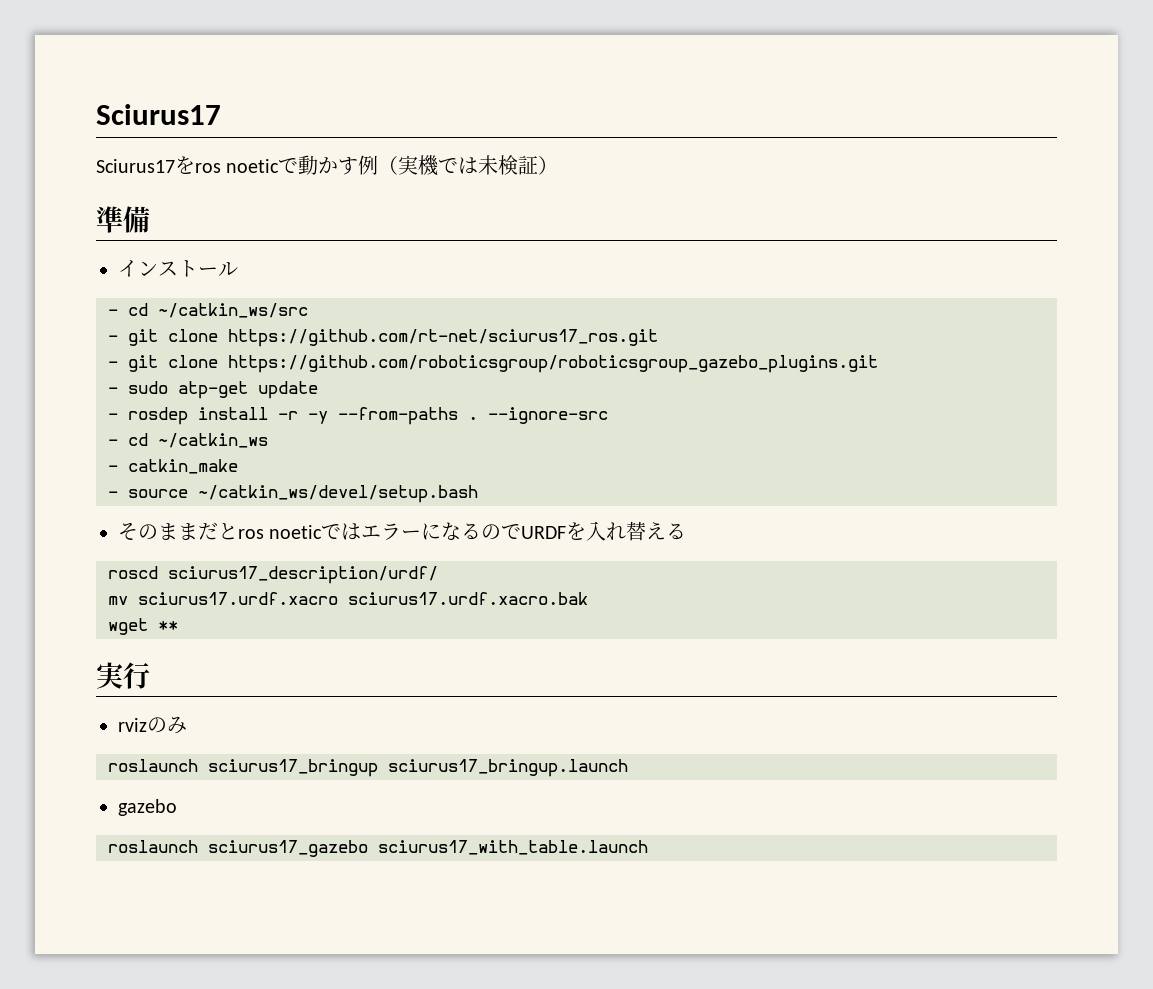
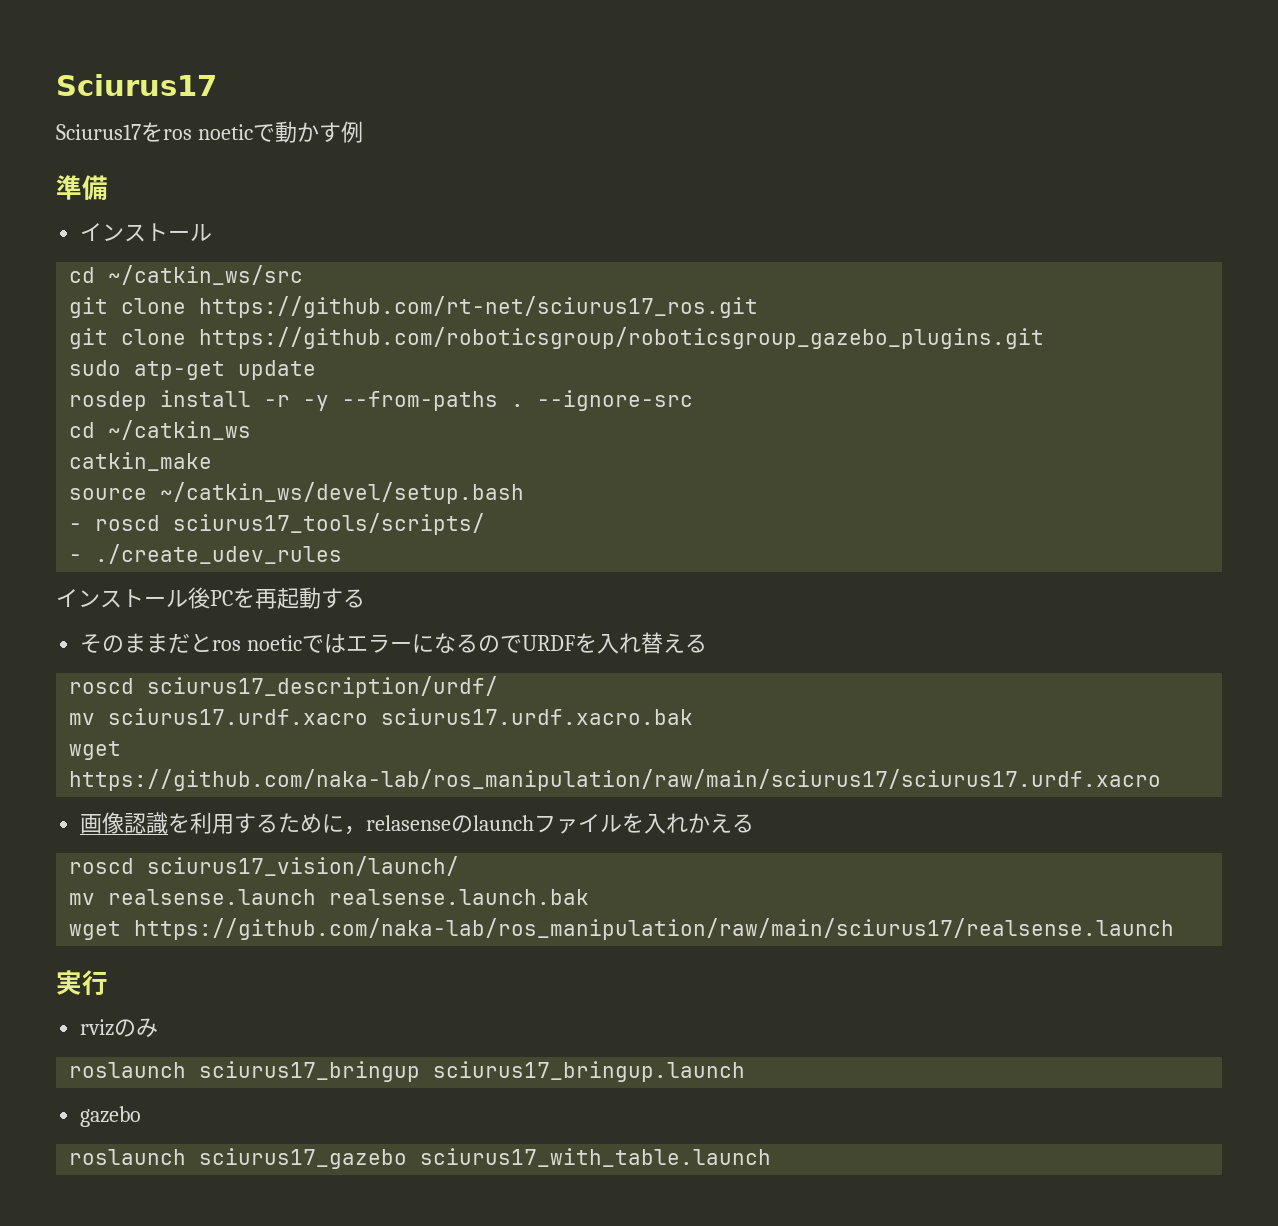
- Sciurus17をros noeticで動かす例（実機では未検証）
+ Sciurus17をros noeticで動かす例
- - cd ~/catkin_ws/src
+ cd ~/catkin_ws/src
- - git clone https://github.com/rt-net/sciurus17_ros.git
+ git clone https://github.com/rt-net/sciurus17_ros.git
- - git clone https://github.com/roboticsgroup/roboticsgroup_gazebo_plugins.git
+ git clone https://github.com/roboticsgroup/roboticsgroup_gazebo_plugins.git
- - sudo atp-get update
+ sudo atp-get update
- - rosdep install -r -y --from-paths .
+ rosdep install -r -y --from-paths .
- - cd ~/catkin_ws
+ cd ~/catkin_ws
- - catkin_make
+ catkin_make
- - source ~/catkin_ws/devel/setup.bash
+ source ~/catkin_ws/devel/setup.bash
+ - roscd sciurus17_tools/scripts/
+ - ./create_udev_rules
+ インストール後PCを再起動する
- wget **
+ wget https://github.com/naka-lab/ros_manipulation/raw/main/sciurus17/sciurus17.urdf.xacro
+ 画像認識を利用するために，relasenseのlaunchファイルを入れかえる
+ roscd sciurus17_vision/launch/
+ mv realsense.launch realsense.launch.bak
+ wget https://github.com/naka-lab/ros_manipulation/raw/main/sciurus17/realsense.launch

